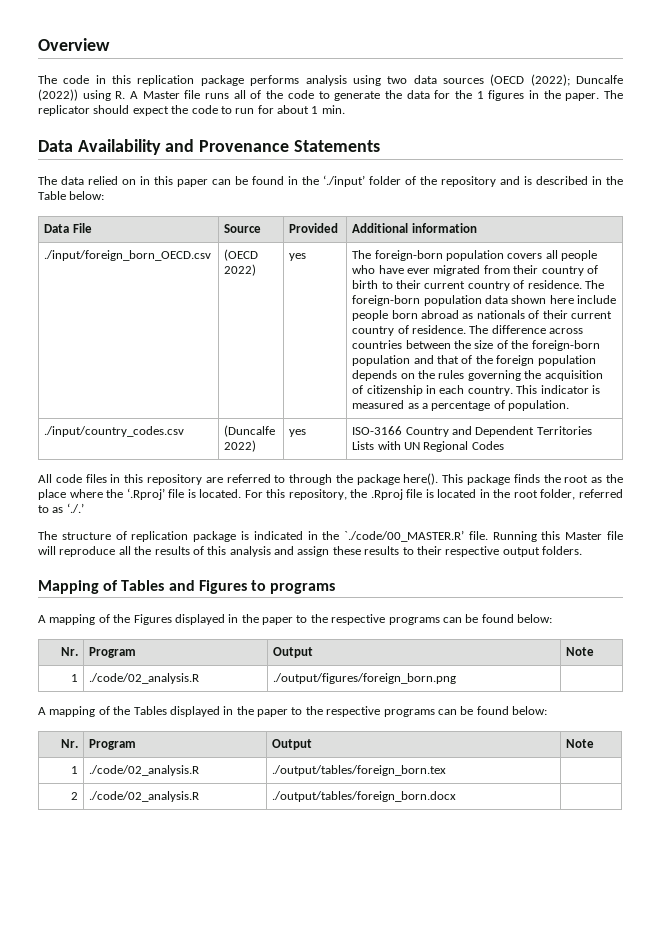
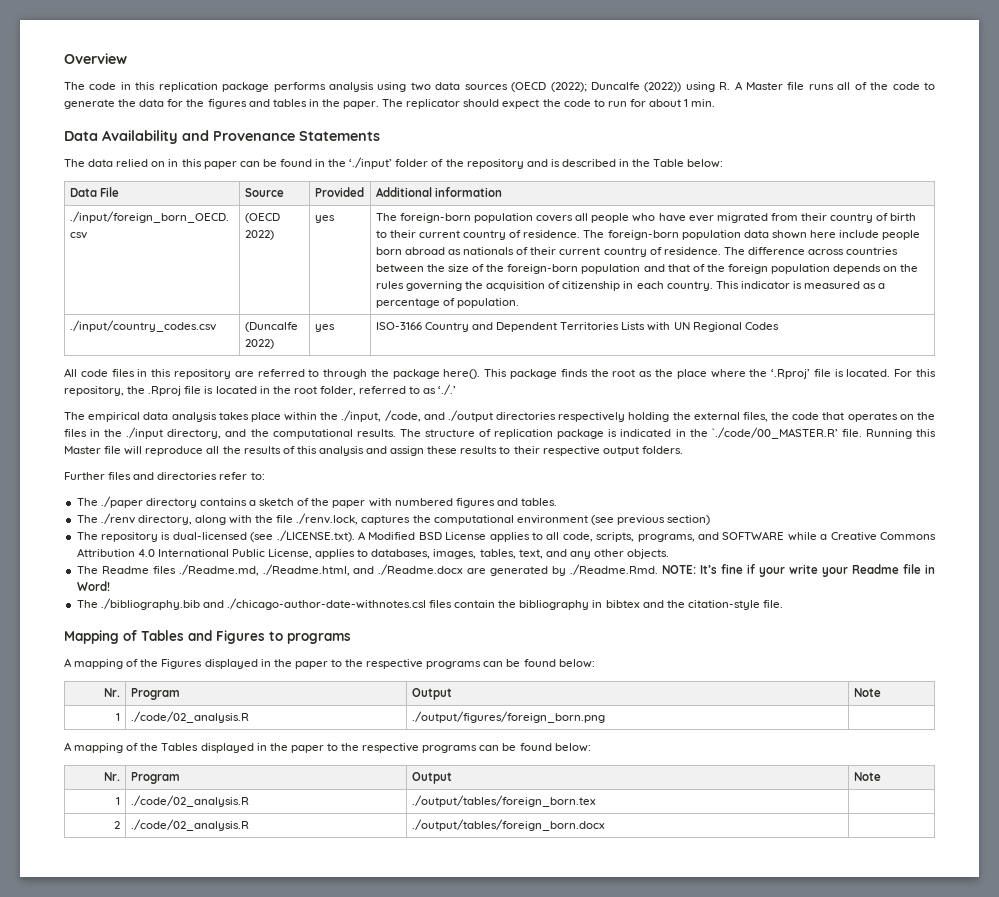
- The code in this replication package performs analysis using two data sources (OECD (2022); Duncalfe (2022)) using R. A Master file runs all of the code to generate the data for the 1 figures in the paper.
+ The code in this replication package performs analysis using two data sources (OECD (2022); Duncalfe (2022)) using R. A Master file runs all of the code to generate the data for the figures and tables in the paper.
- The structure of replication package is indicated in the `./code/00_MASTER.R’ file.
+ The empirical data analysis takes place within the ./input, /code, and ./output directories respectively holding the external files, the code that operates on the files in the ./input directory, and the computational results. The structure of replication package is indicated in the `./code/00_MASTER.R’ file.
+ Further files and directories refer to:
+ The ./paper directory contains a sketch of the paper with numbered figures and tables.
+ The ./renv directory, along with the file ./renv.lock, captures the computational environment (see previous section)
+ The repository is dual-licensed (see ./LICENSE.txt). A Modified BSD License applies to all code, scripts, programs, and SOFTWARE while a Creative Commons Attribution 4.0 International Public License, applies to databases, images, tables, text, and any other objects.
+ The Readme files ./Readme.md, ./Readme.html, and ./Readme.docx are generated by ./Readme.Rmd. NOTE: It’s fine if your write your Readme file in Word!
+ The ./bibliography.bib and ./chicago-author-date-withnotes.csl files contain the bibliography in bibtex and the citation-style file.

